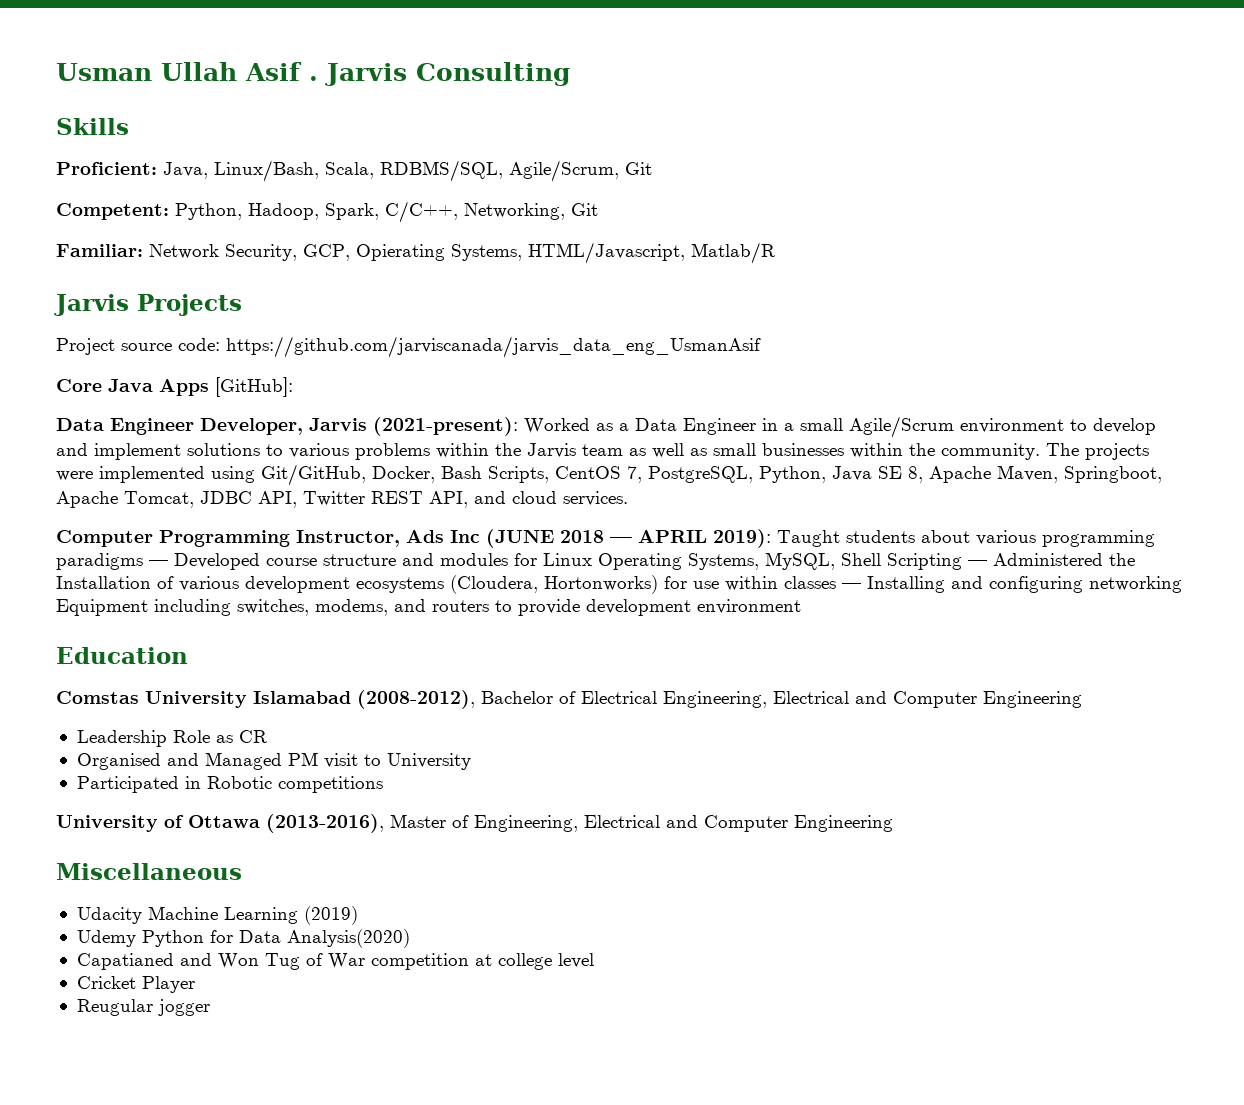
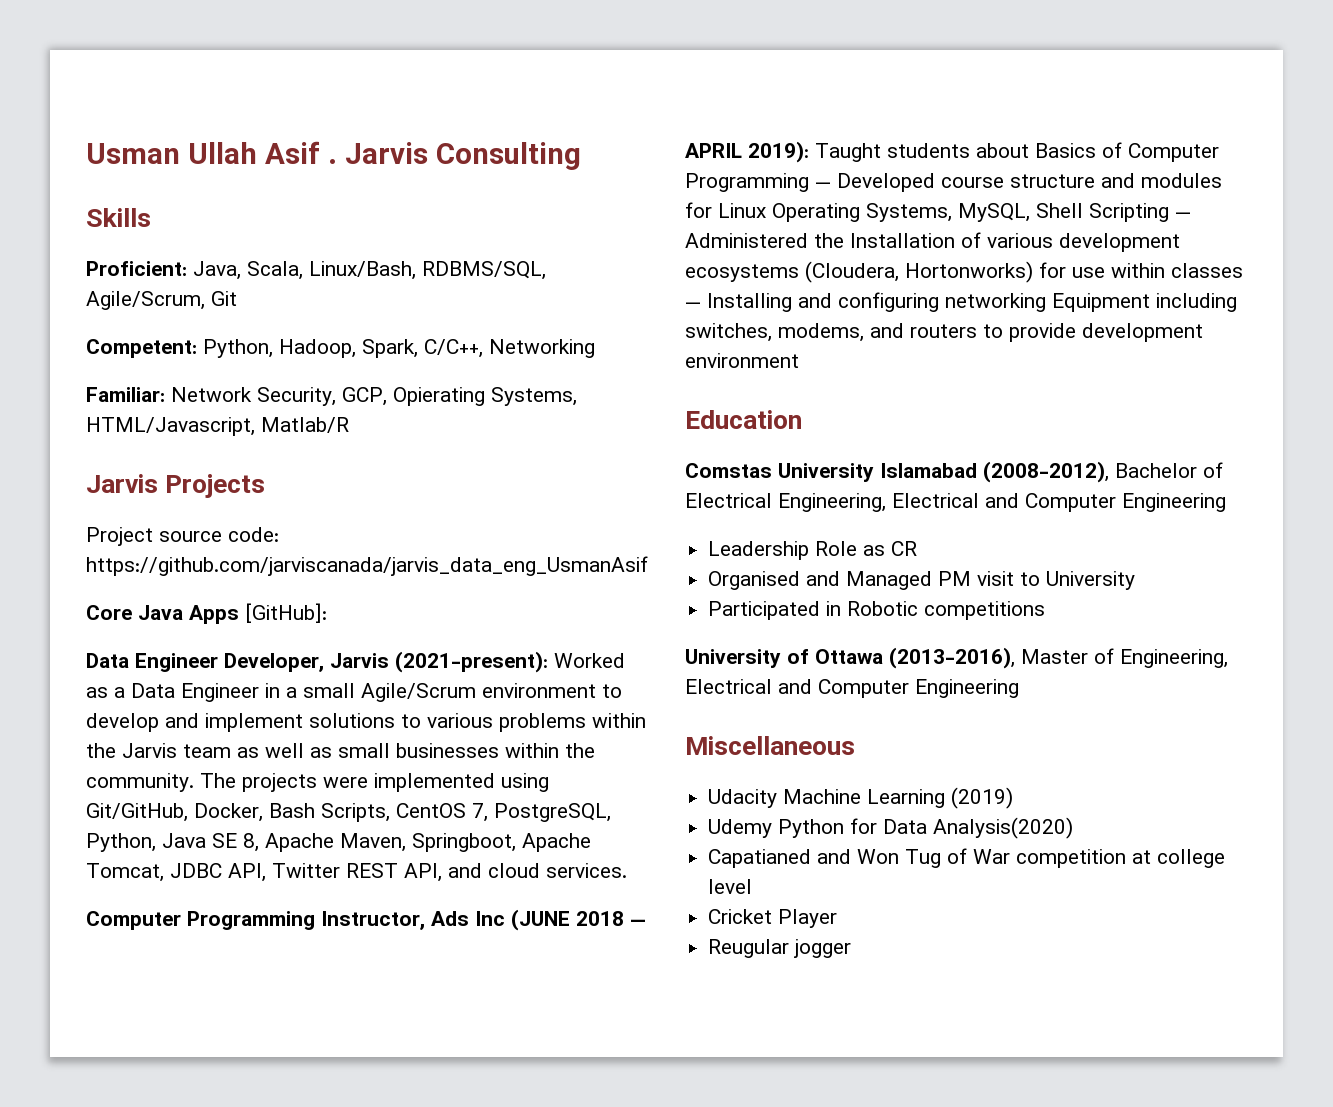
- Proficient: Java, Linux/Bash, Scala, RDBMS/SQL, Agile/Scrum, Git
+ Proficient: Java, Scala, Linux/Bash, RDBMS/SQL, Agile/Scrum, Git
- Competent: Python, Hadoop, Spark, C/C++, Networking, Git
+ Competent: Python, Hadoop, Spark, C/C++, Networking
- Computer Programming Instructor, Ads Inc (JUNE 2018 — APRIL 2019): Taught students about various programming paradigms — Developed course structure and modules for Linux Operating Systems, MySQL, Shell Scripting — Administered the Installation of various development ecosystems (Cloudera, Hortonworks) for use within classes — Installing and configuring networking Equipment including switches, modems, and routers to provide development environment
+ Computer Programming Instructor, Ads Inc (JUNE 2018 — APRIL 2019): Taught students about Basics of Computer Programming — Developed course structure and modules for Linux Operating Systems, MySQL, Shell Scripting — Administered the Installation of various development ecosystems (Cloudera, Hortonworks) for use within classes — Installing and configuring networking Equipment including switches, modems, and routers to provide development environment

